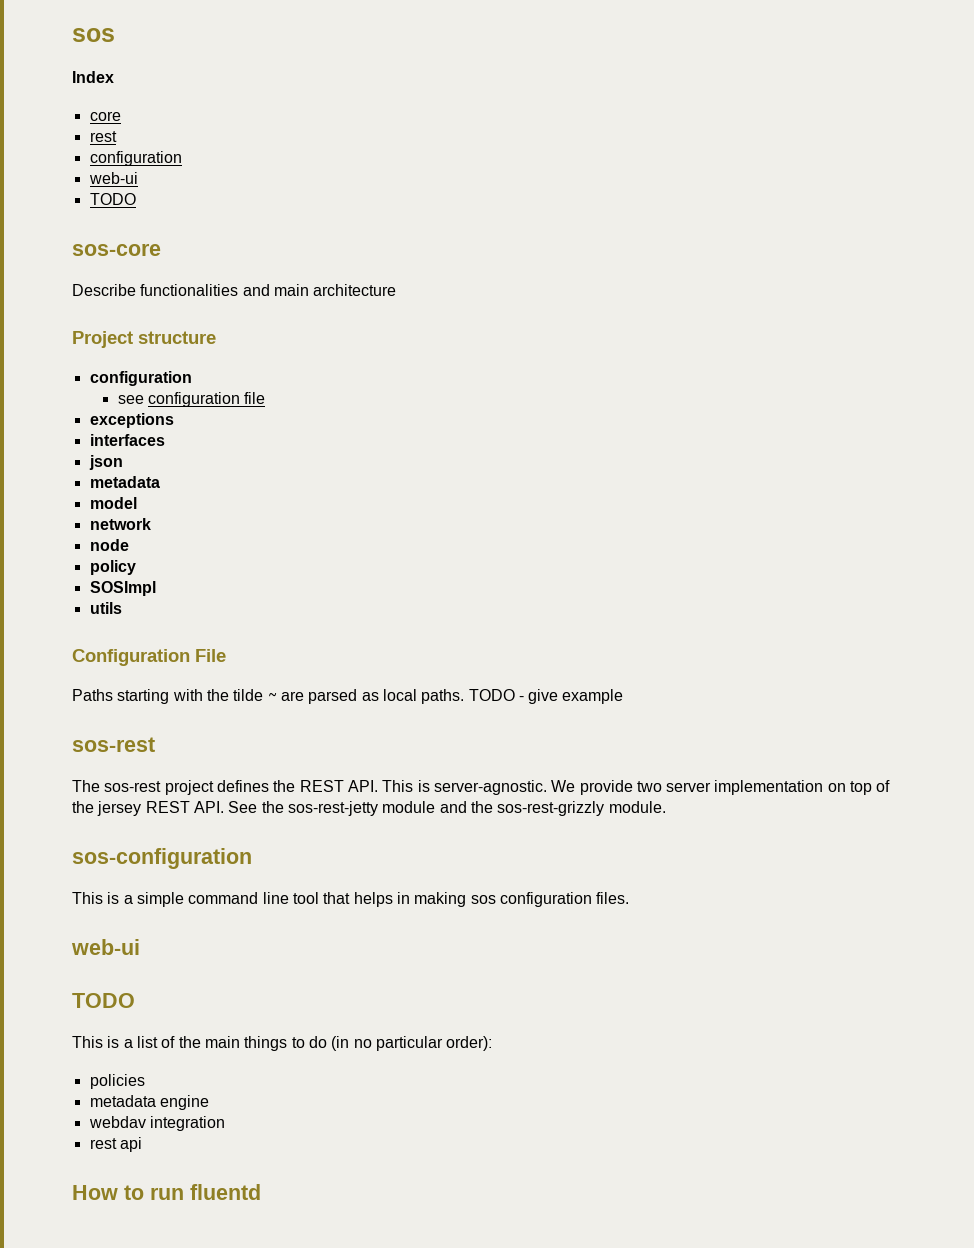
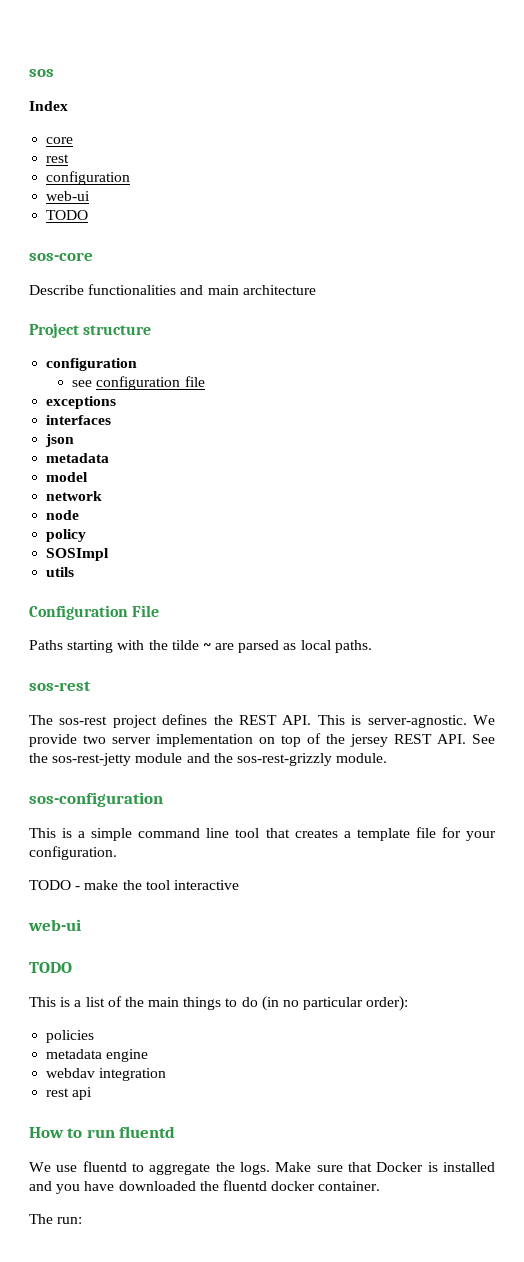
- TODO - give example
- This is a simple command line tool that helps in making sos configuration files.
+ This is a simple command line tool that creates a template file for your configuration.
+ TODO - make the tool interactive
+ We use fluentd to aggregate the logs. Make sure that Docker is installed and you have downloaded the fluentd docker container.
+ The run:

